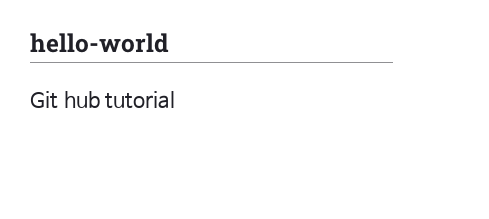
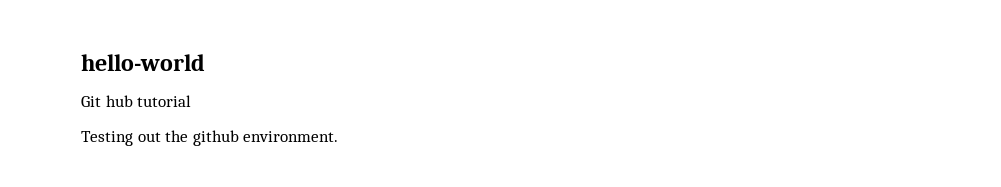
+ Testing out the github environment.

